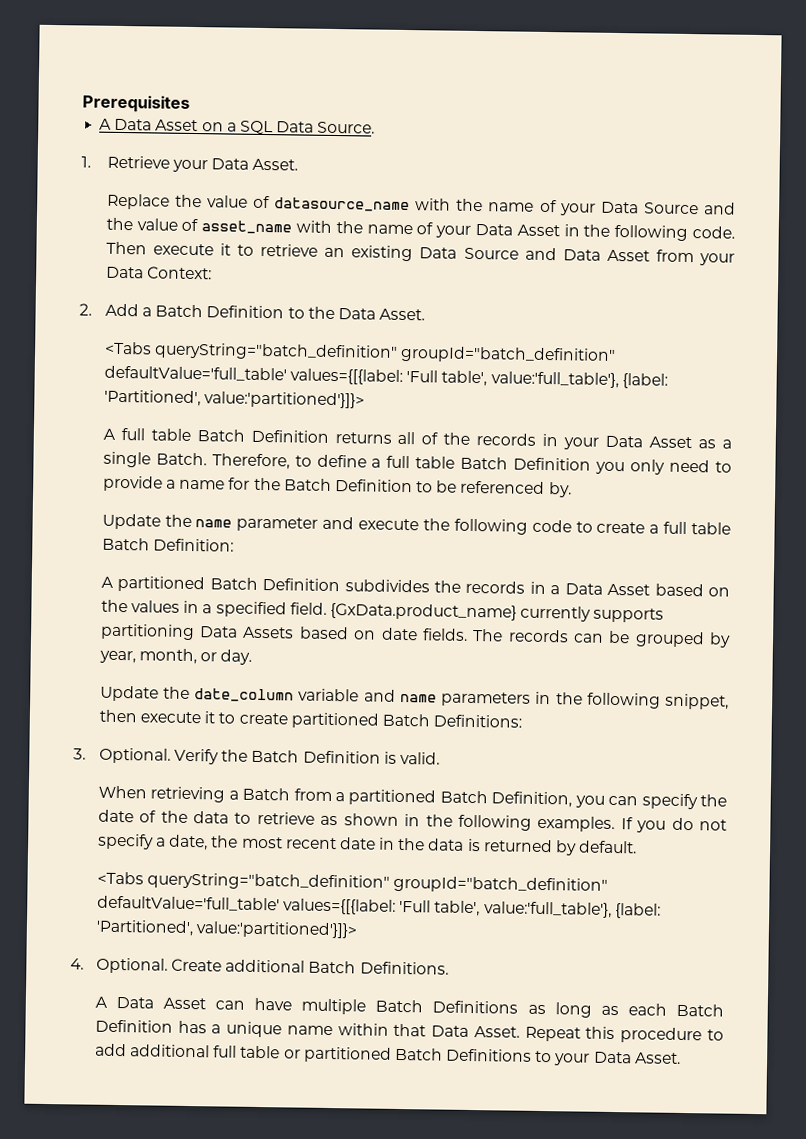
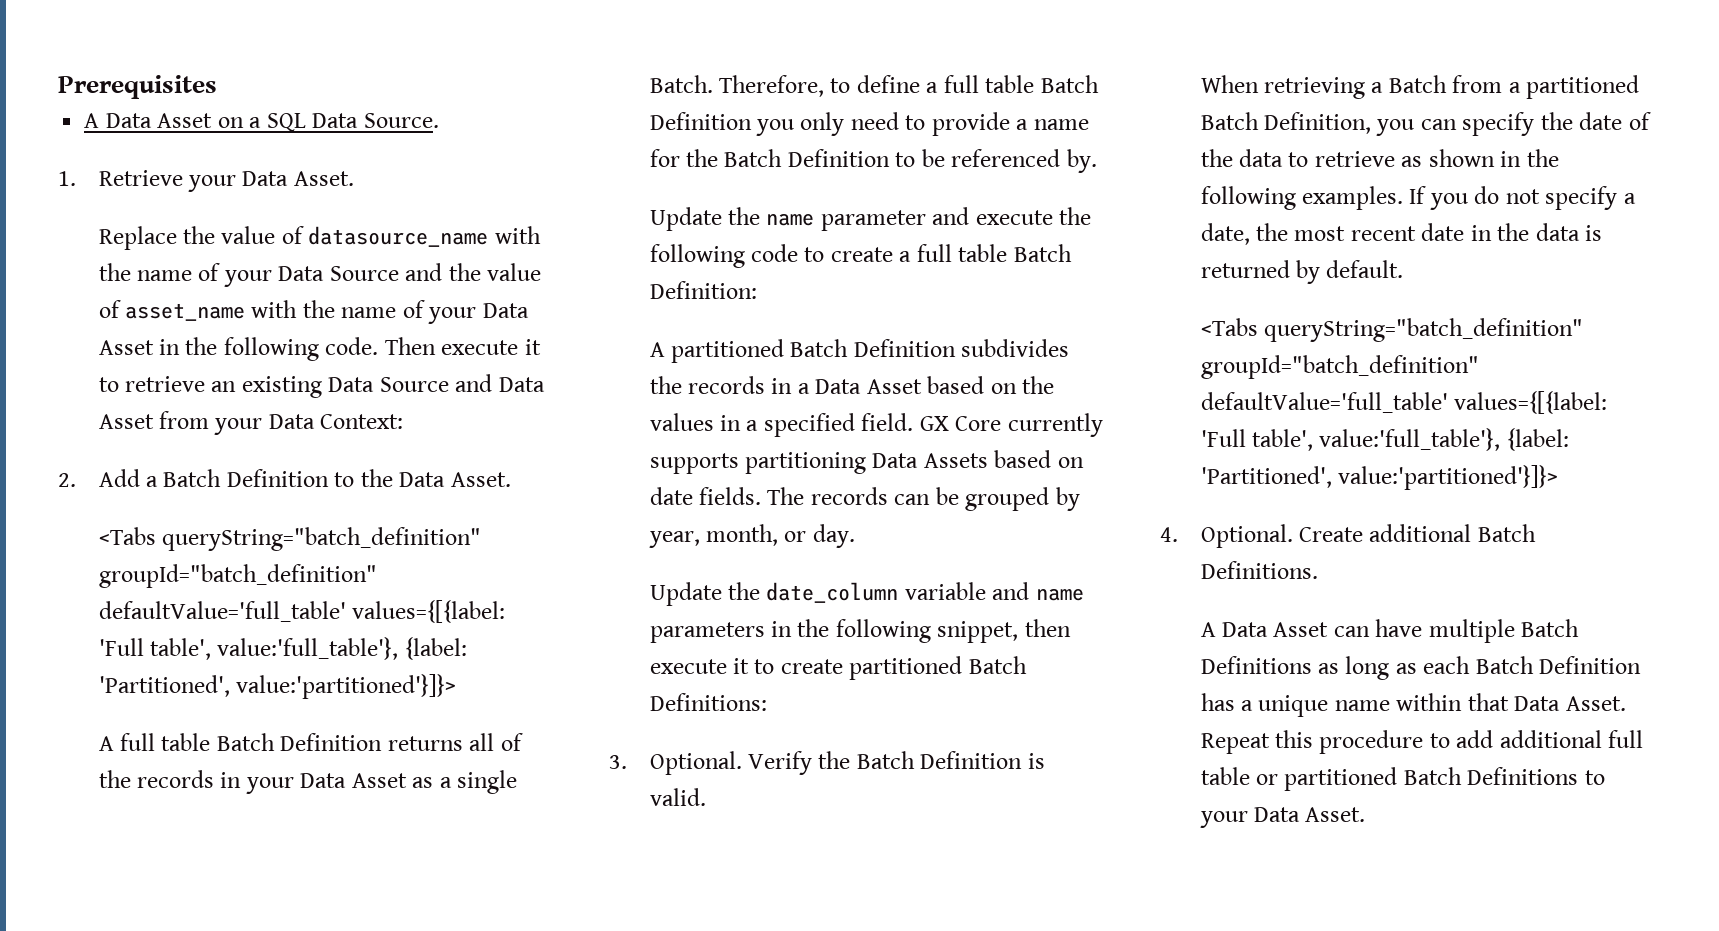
- {GxData.product_name} currently supports partitioning Data Assets based on date fields.
+ GX Core currently supports partitioning Data Assets based on date fields.

